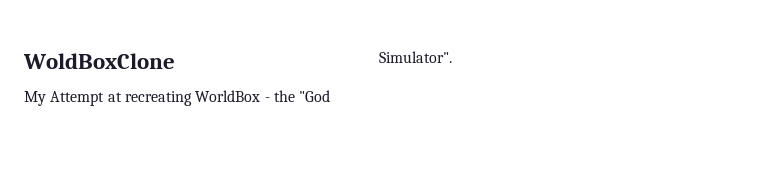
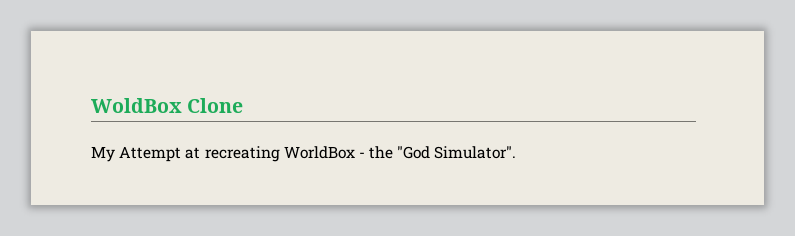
- WoldBoxClone
+ WoldBox Clone

